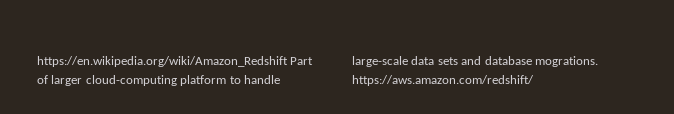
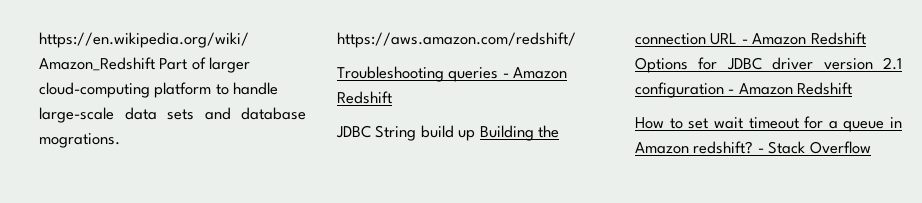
+ Troubleshooting queries - Amazon Redshift
+ JDBC String build up Building the connection URL - Amazon Redshift Options for JDBC driver version 2.1 configuration - Amazon Redshift
+ How to set wait timeout for a queue in Amazon redshift? - Stack Overflow

